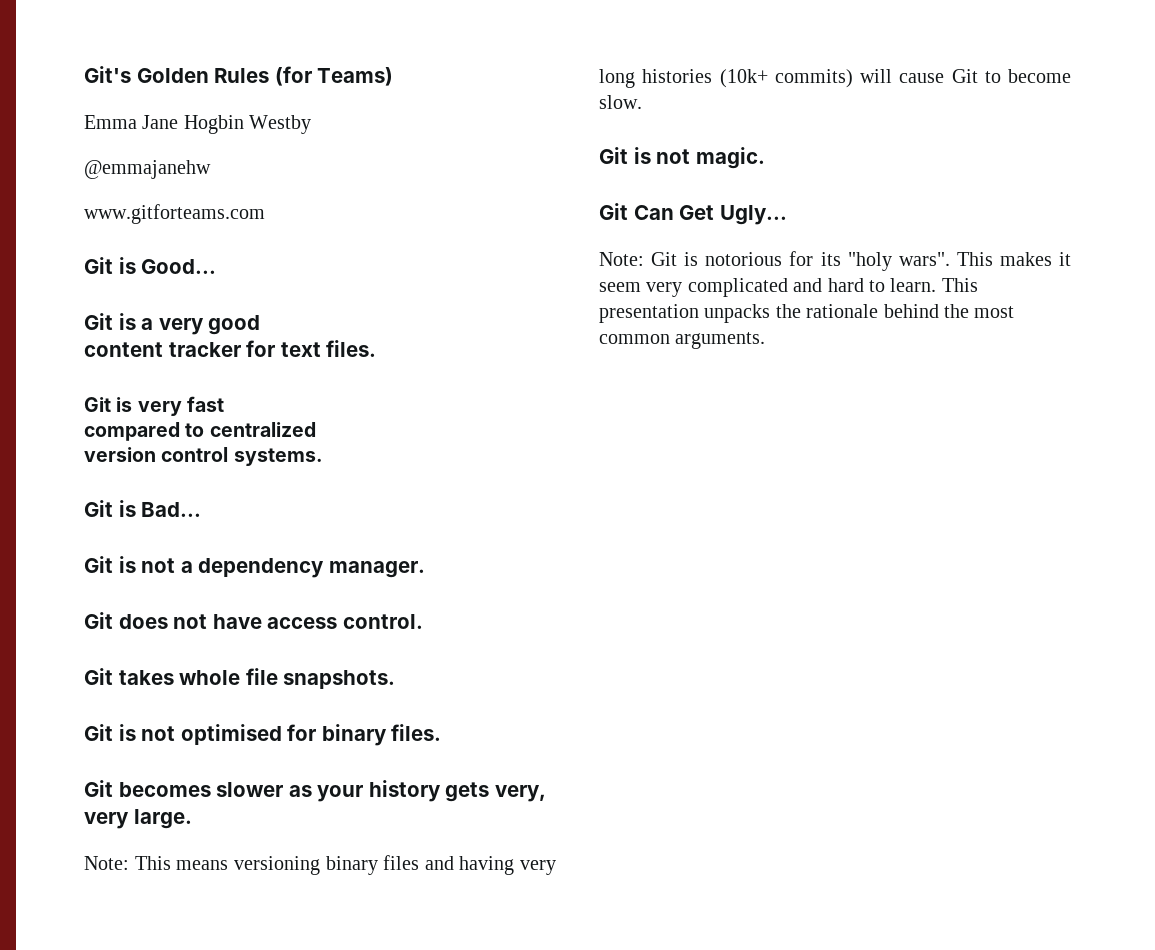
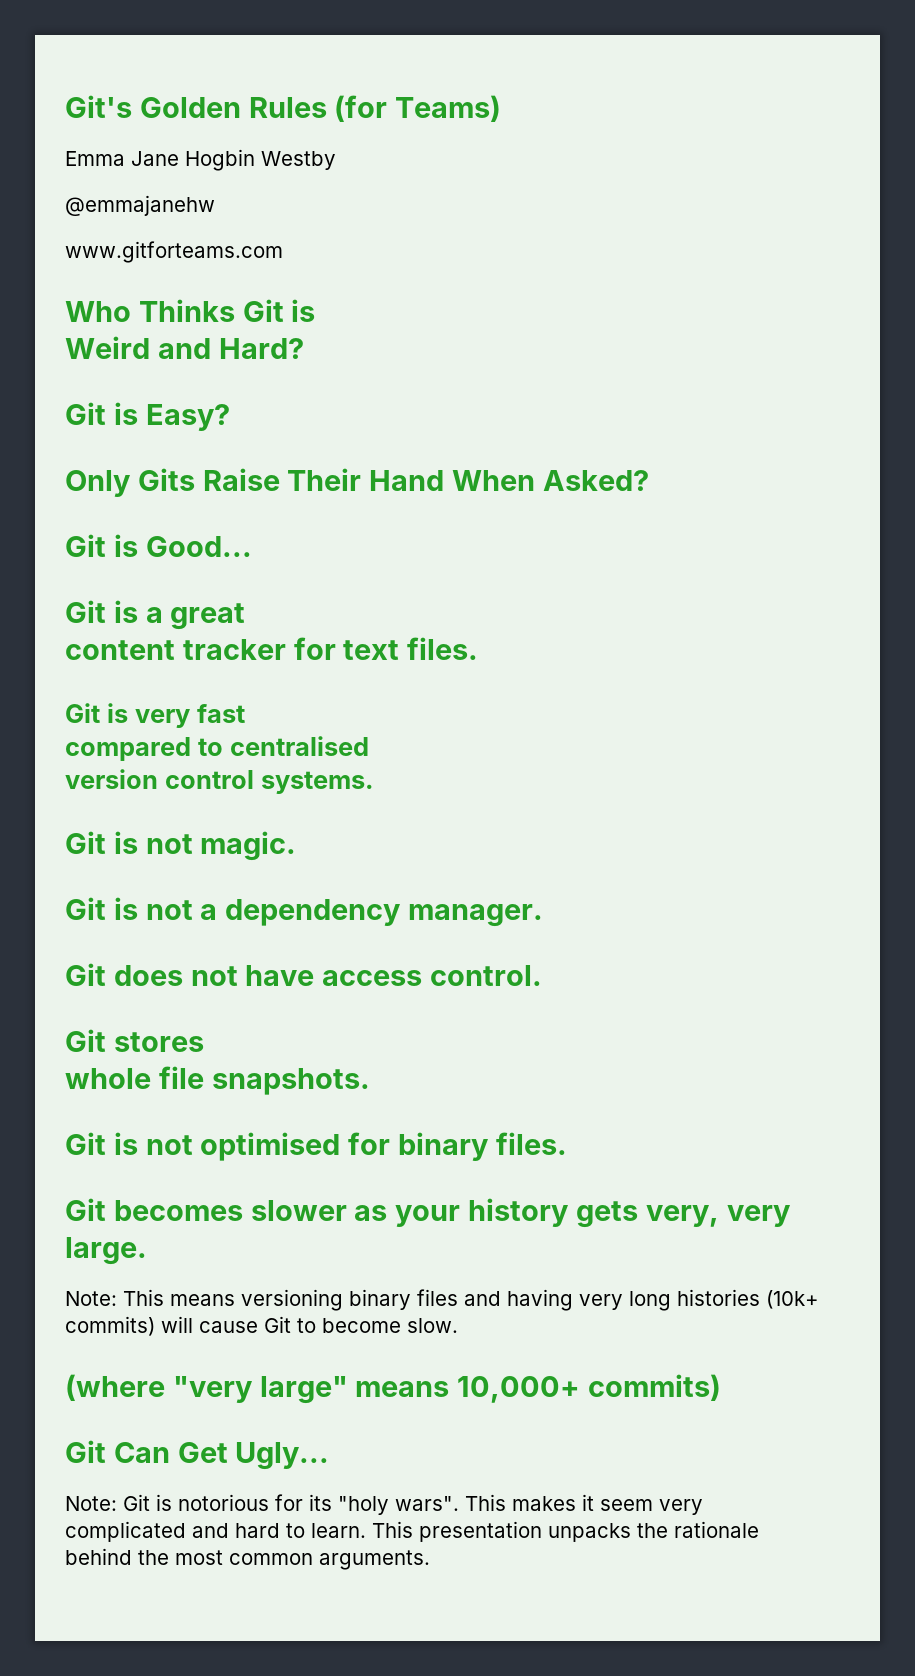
+ Who Thinks Git is
+ Weird and Hard?
+ Git is Easy?
+ Only Gits Raise Their Hand When Asked?
- Git is a very good
+ Git is a great
- compared to centralized
+ compared to centralised
- Git is Bad...
+ Git is not magic.
- Git takes whole file snapshots.
+ Git stores
+ whole file snapshots.
- Git is not magic.
+ (where "very large" means 10,000+ commits)

